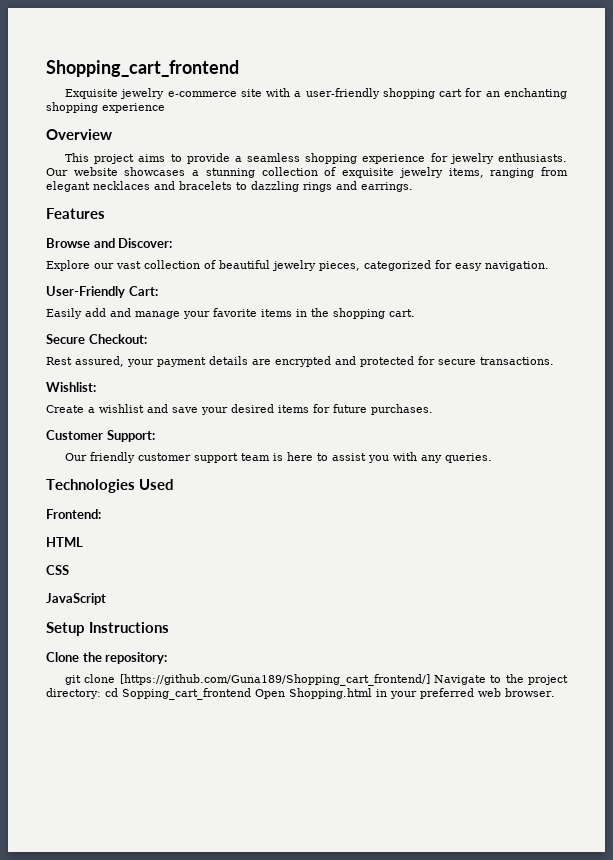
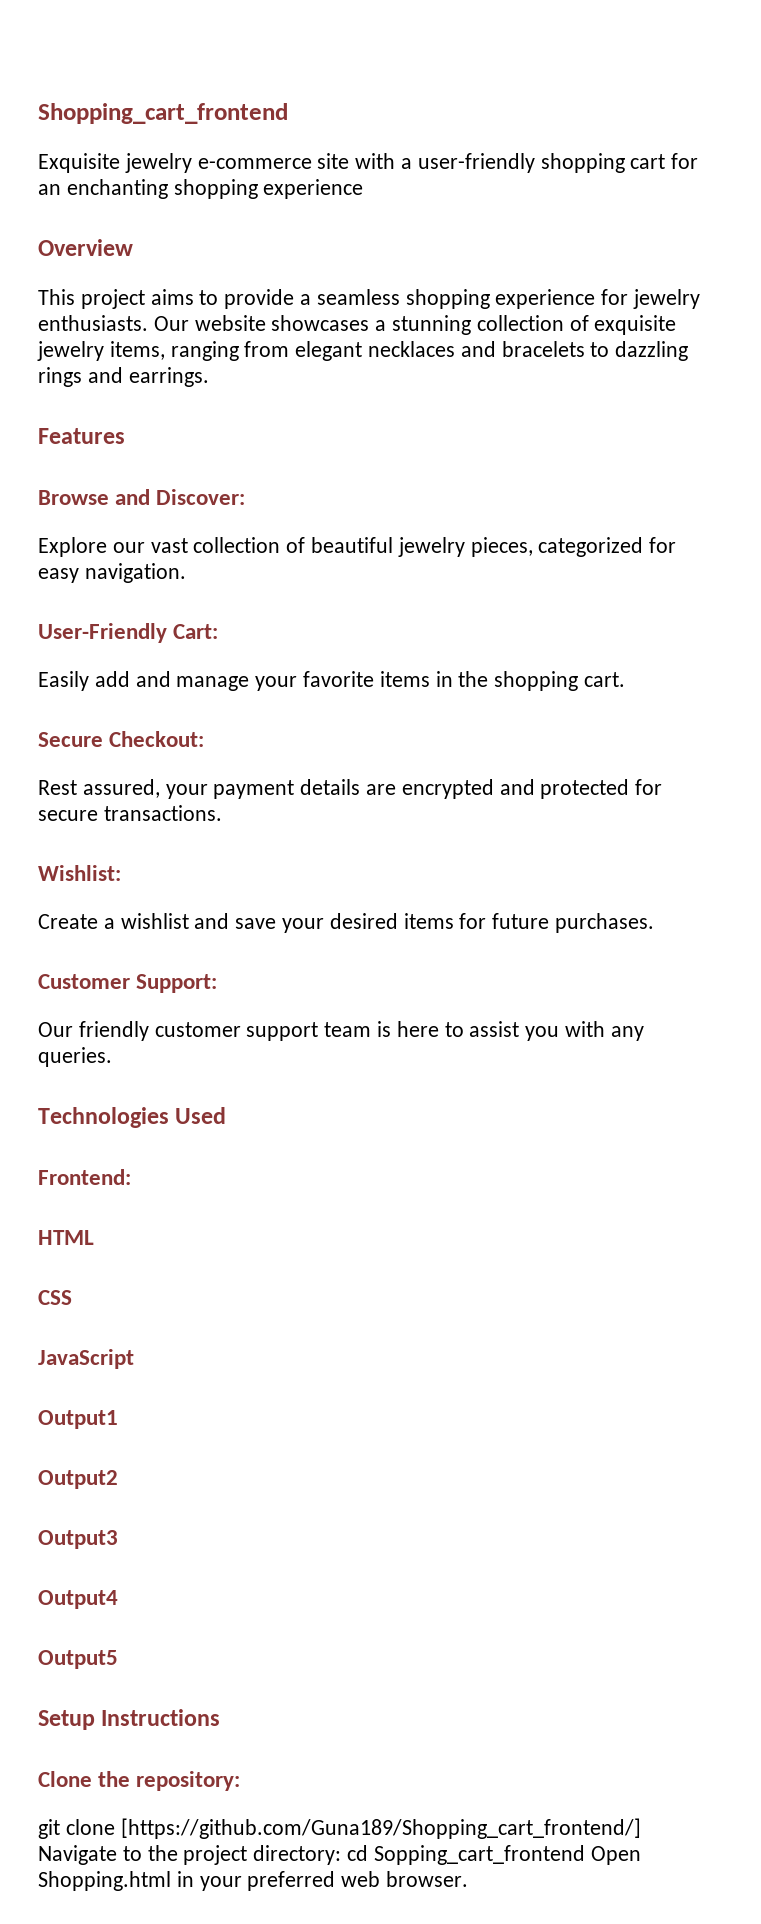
+ Output1
+ Output2
+ Output3
+ Output4
+ Output5

